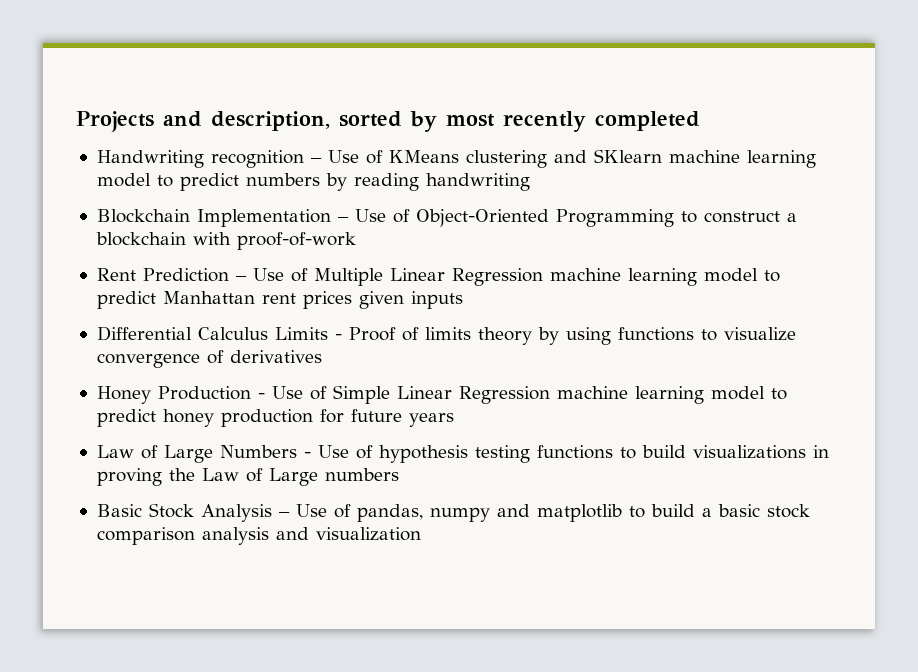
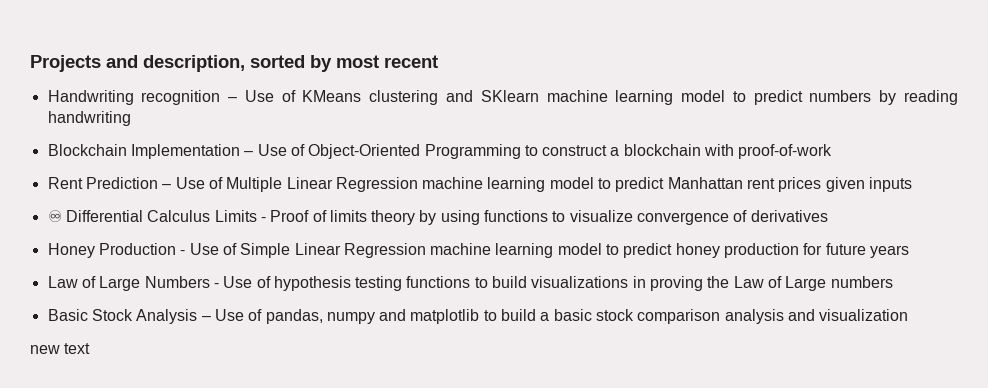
- Projects and description, sorted by most recently completed
+ Projects and description, sorted by most recent
- Differential Calculus Limits - Proof of limits theory by using functions to visualize convergence of derivatives
+ ♾ Differential Calculus Limits - Proof of limits theory by using functions to visualize convergence of derivatives
+ new text

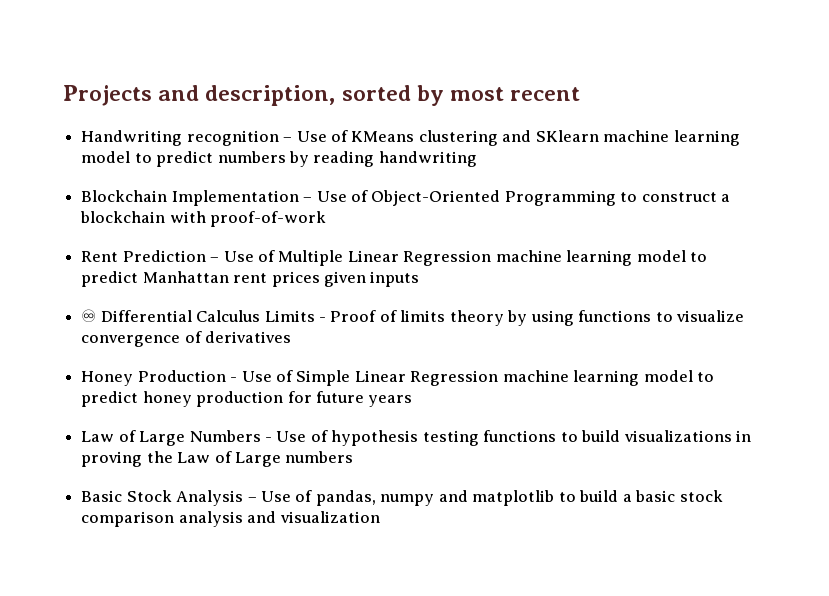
- new text

